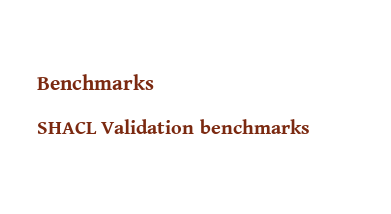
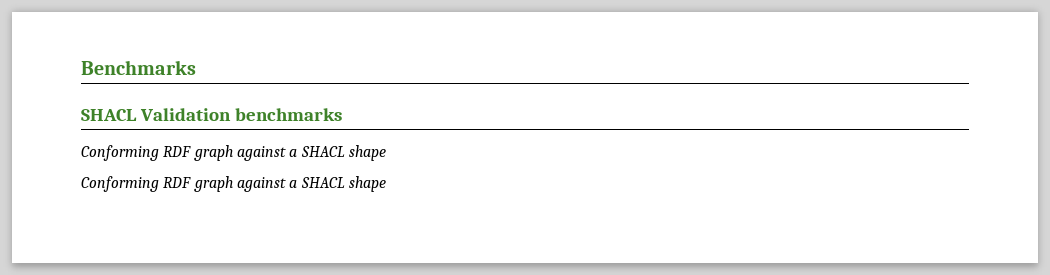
  SHACL Validation benchmarks
+ Conforming RDF graph against a SHACL shape
+ Conforming RDF graph against a SHACL shape

